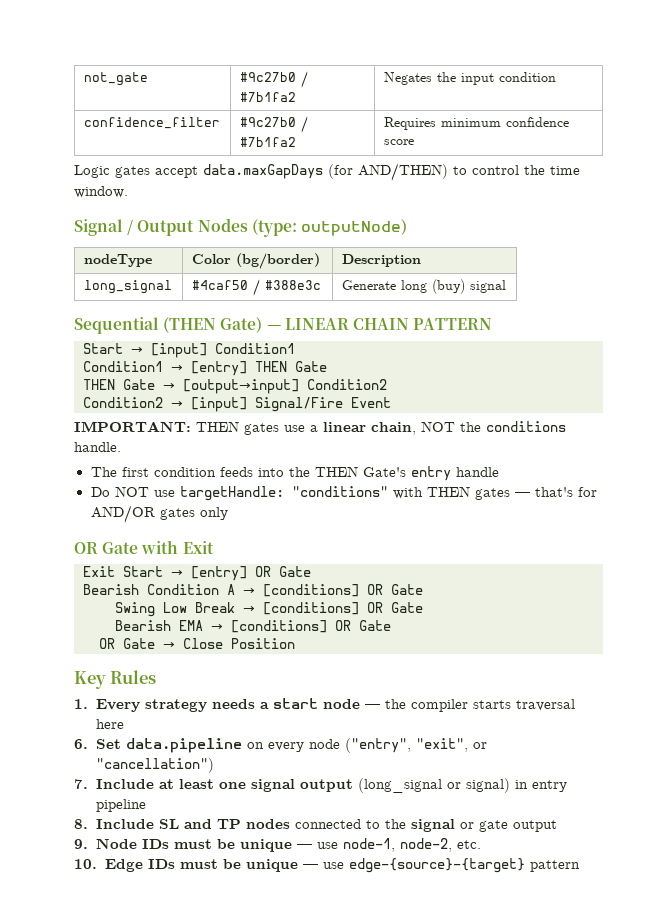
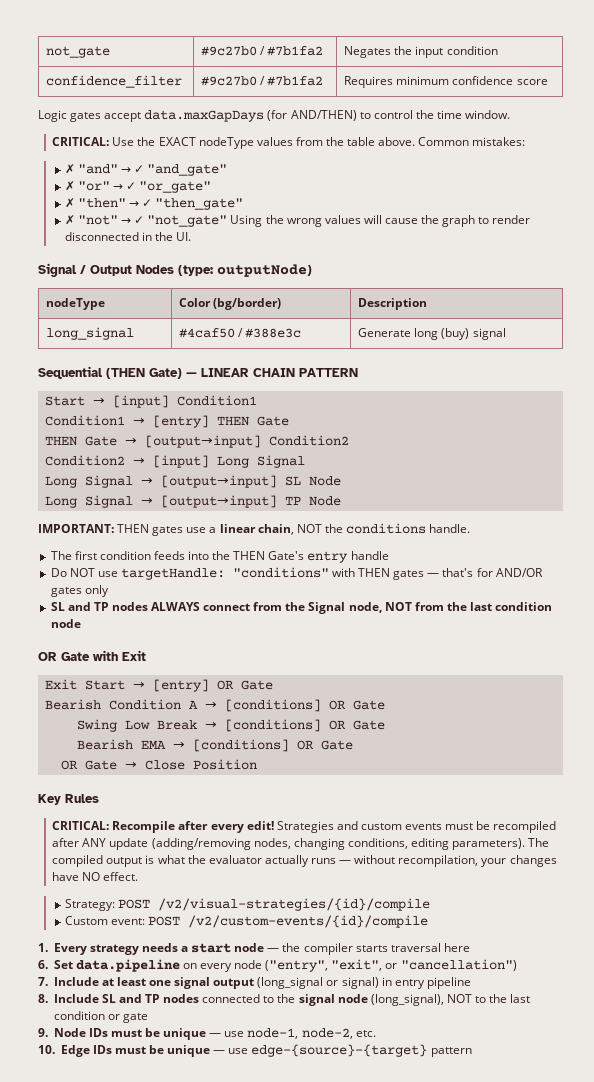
+ CRITICAL: Use the EXACT nodeType values from the table above. Common mistakes:
+ ✗ "and" → ✓ "and_gate"
+ ✗ "or" → ✓ "or_gate"
+ ✗ "then" → ✓ "then_gate"
+ ✗ "not" → ✓ "not_gate" Using the wrong values will cause the graph to render disconnected in the UI.
- Condition2 → [input] Signal/Fire Event
+ Condition2 → [input] Long Signal
+ Long Signal → [output→input] SL Node
+ Long Signal → [output→input] TP Node
+ SL and TP nodes ALWAYS connect from the Signal node, NOT from the last condition node
+ CRITICAL: Recompile after every edit! Strategies and custom events must be recompiled after ANY update (adding/removing nodes, changing conditions, editing parameters). The compiled output is what the evaluator actually runs — without recompilation, your changes have NO effect.
+ Strategy: POST /v2/visual-strategies/{id}/compile
+ Custom event: POST /v2/custom-events/{id}/compile
- 8. Include SL and TP nodes connected to the signal or gate output
+ 8. Include SL and TP nodes connected to the signal node (long_signal), NOT to the last condition or gate

